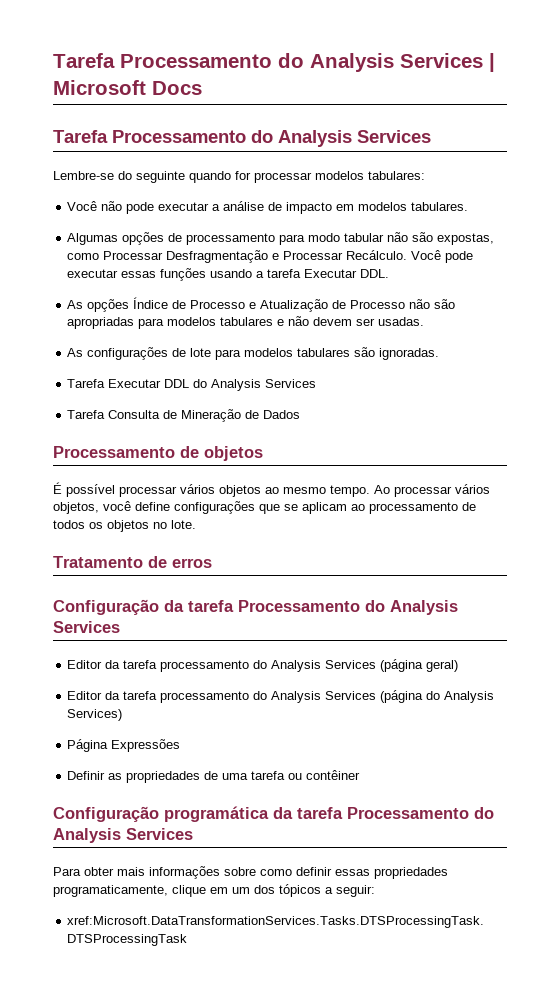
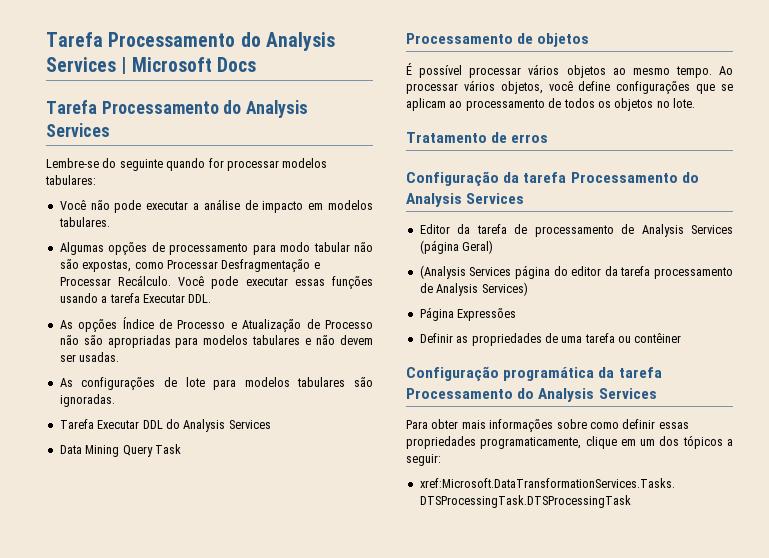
- Tarefa Consulta de Mineração de Dados
+ Data Mining Query Task
- Editor da tarefa processamento do Analysis Services (página geral)
- Editor da tarefa processamento do Analysis Services (página do Analysis Services)
+ Editor da tarefa de processamento de Analysis Services (página Geral)
+ (Analysis Services página do editor da tarefa processamento de Analysis Services)

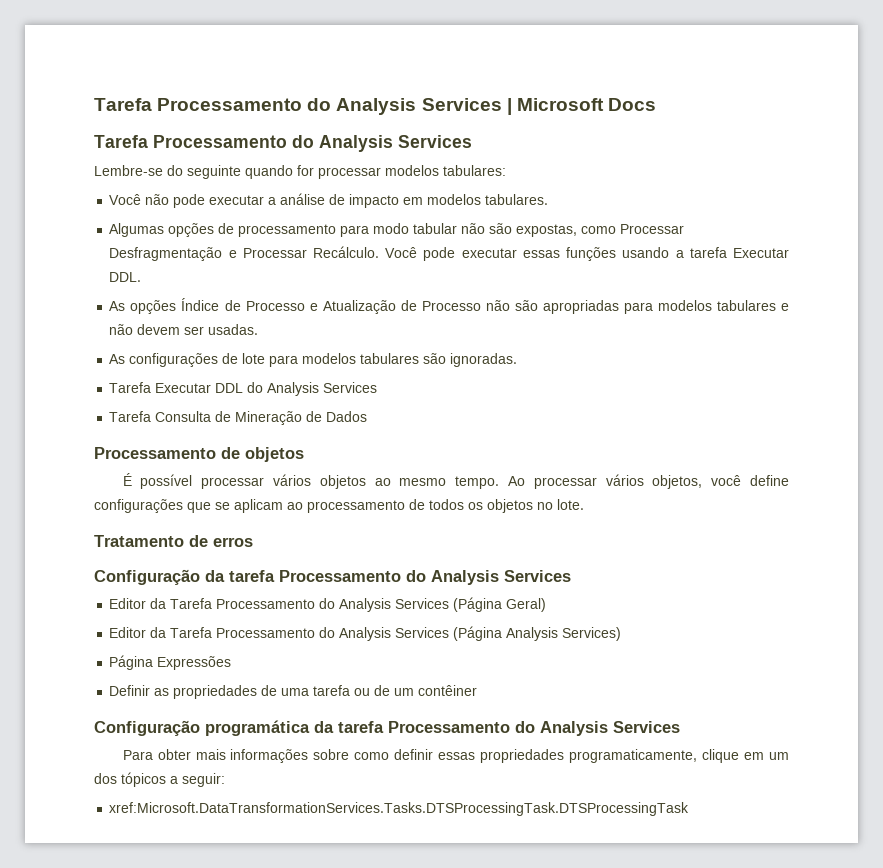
- Data Mining Query Task
+ Tarefa Consulta de Mineração de Dados
- Editor da tarefa de processamento de Analysis Services (página Geral)
+ Editor da Tarefa Processamento do Analysis Services (Página Geral)
- (Analysis Services página do editor da tarefa processamento de Analysis Services)
+ Editor da Tarefa Processamento do Analysis Services (Página Analysis Services)
- Definir as propriedades de uma tarefa ou contêiner
+ Definir as propriedades de uma tarefa ou de um contêiner

